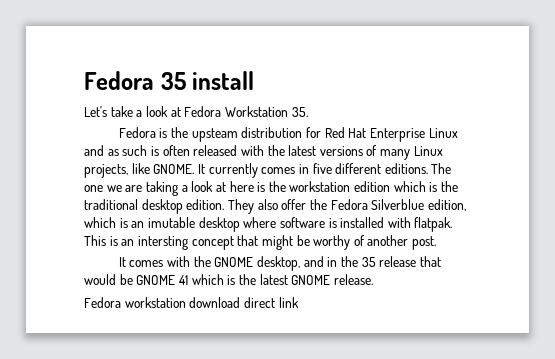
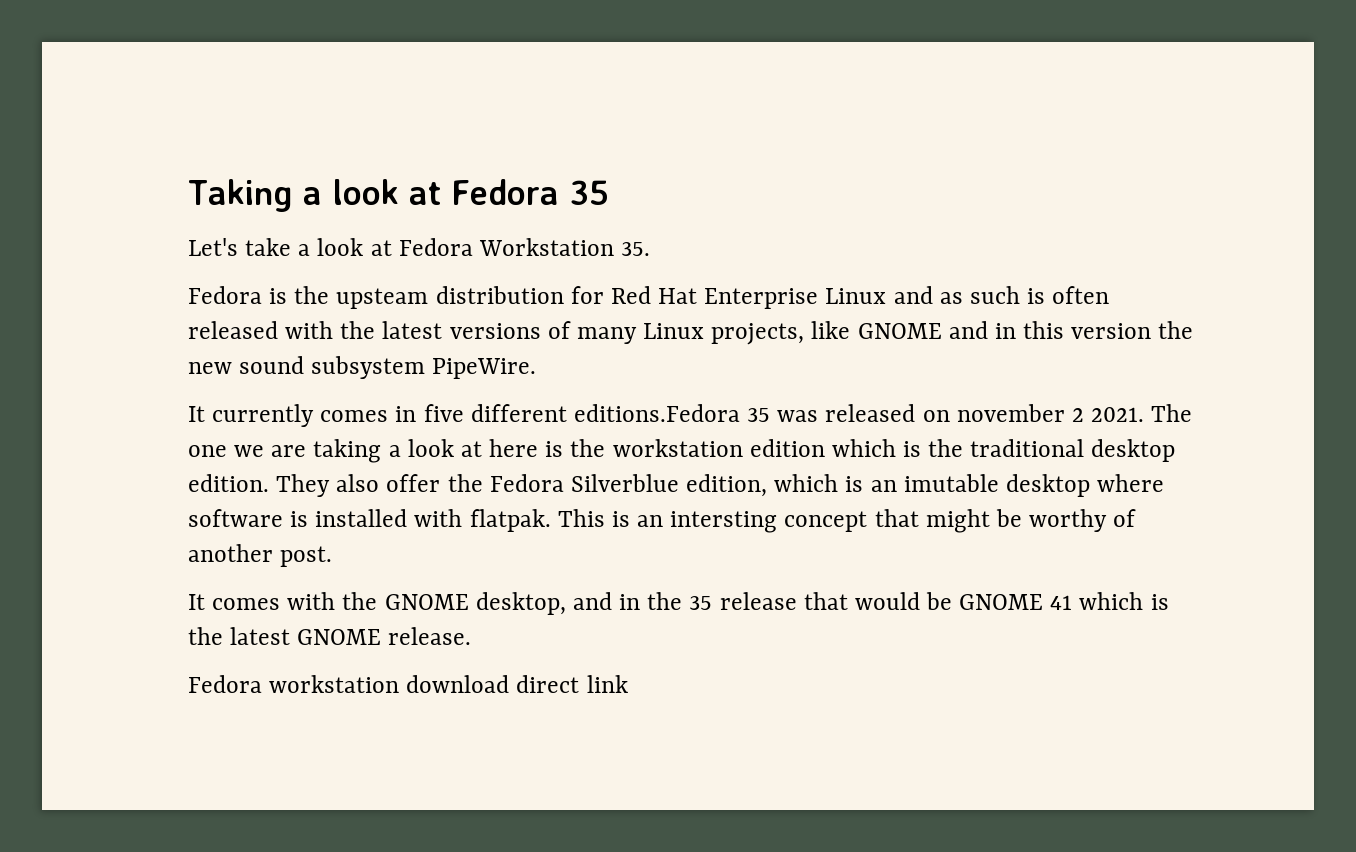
- Fedora 35 install
+ Taking a look at Fedora 35
- Fedora is the upsteam distribution for Red Hat Enterprise Linux and as such is often released with the latest versions of many Linux projects, like GNOME. It currently comes in five different editions.
+ Fedora is the upsteam distribution for Red Hat Enterprise Linux and as such is often released with the latest versions of many Linux projects, like GNOME and in this version the new sound subsystem PipeWire.
+ It currently comes in five different editions.Fedora 35 was released on november 2 2021.

